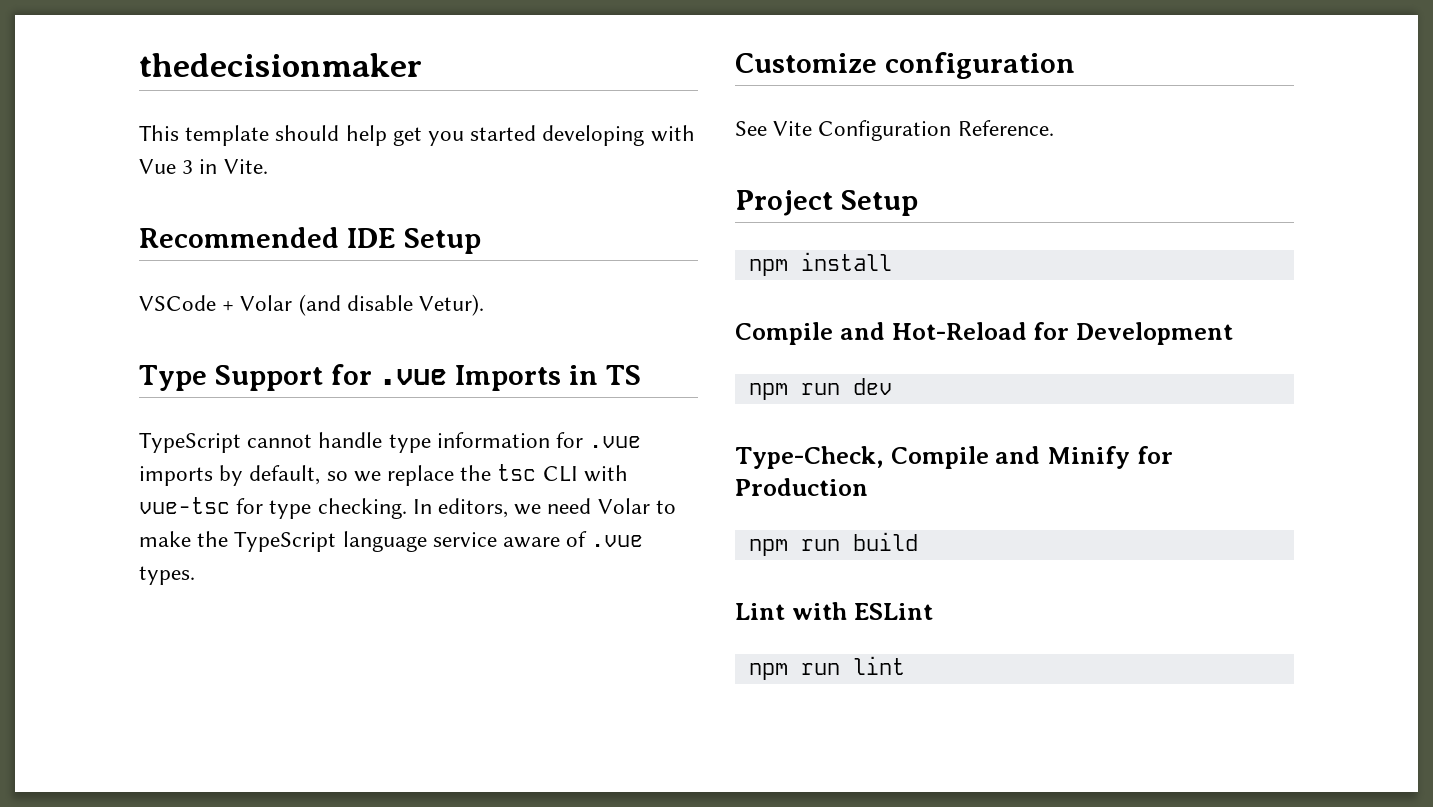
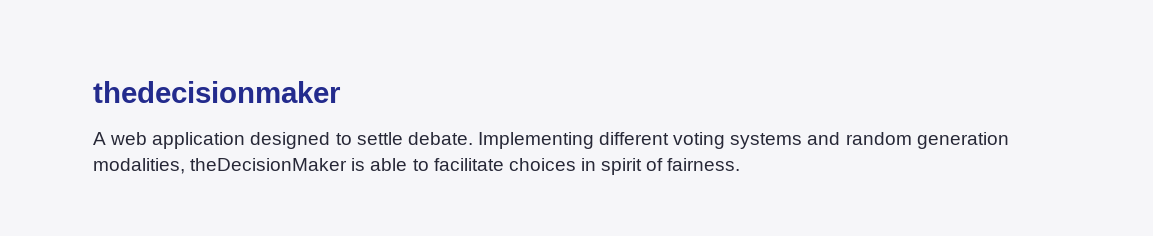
- This template should help get you started developing with Vue 3 in Vite.
- Recommended IDE Setup
- VSCode + Volar (and disable Vetur).
- Type Support for .vue Imports in TS
- TypeScript cannot handle type information for .vue imports by default, so we replace the tsc CLI with vue-tsc for type checking. In editors, we need Volar to make the TypeScript language service aware of .vue types.
- Customize configuration
- See Vite Configuration Reference.
- Project Setup
- npm install
- Compile and Hot-Reload for Development
- npm run dev
- Type-Check, Compile and Minify for Production
- npm run build
- Lint with ESLint
- npm run lint
+ A web application designed to settle debate. Implementing different voting systems and random generation modalities, theDecisionMaker is able to facilitate choices in spirit of fairness.

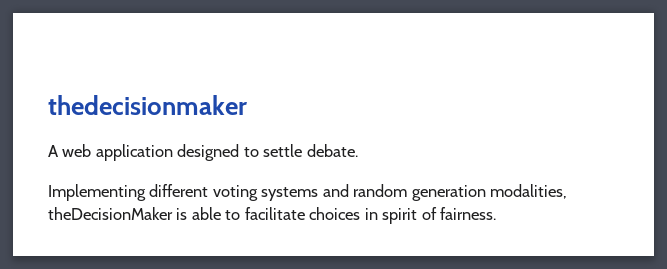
- A web application designed to settle debate. Implementing different voting systems and random generation modalities, theDecisionMaker is able to facilitate choices in spirit of fairness.
+ A web application designed to settle debate.
+ Implementing different voting systems and random generation modalities, theDecisionMaker is able to facilitate choices in spirit of fairness.

